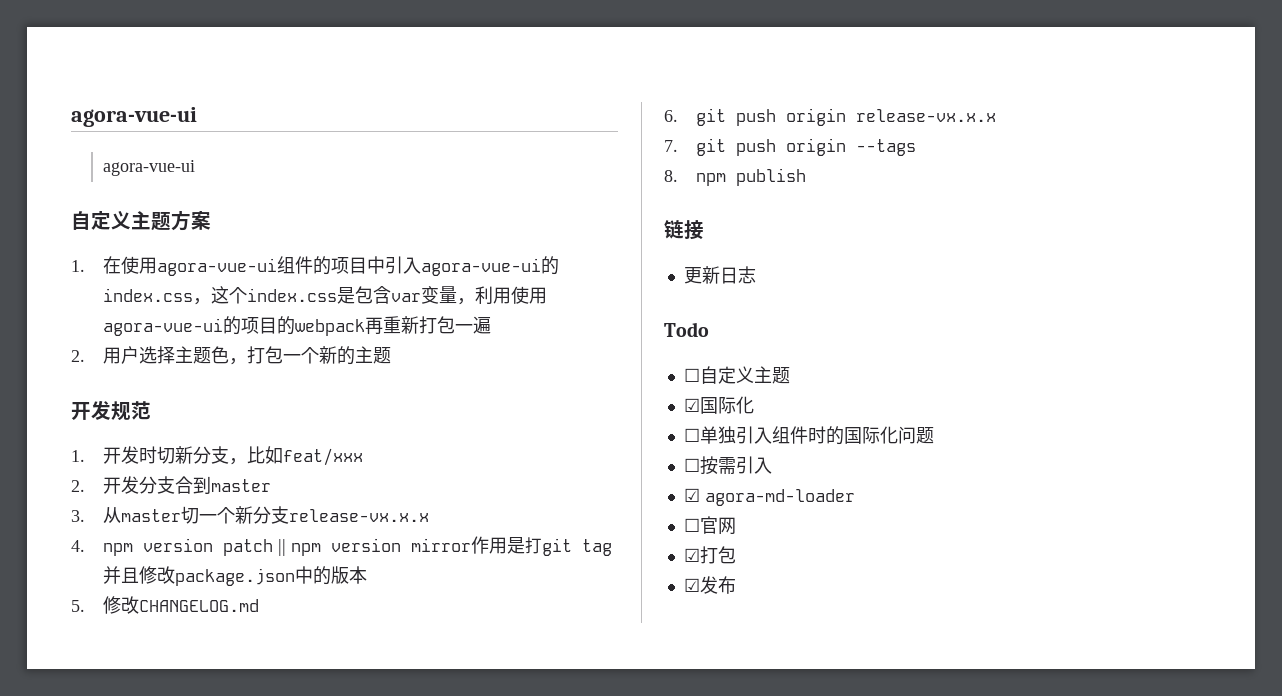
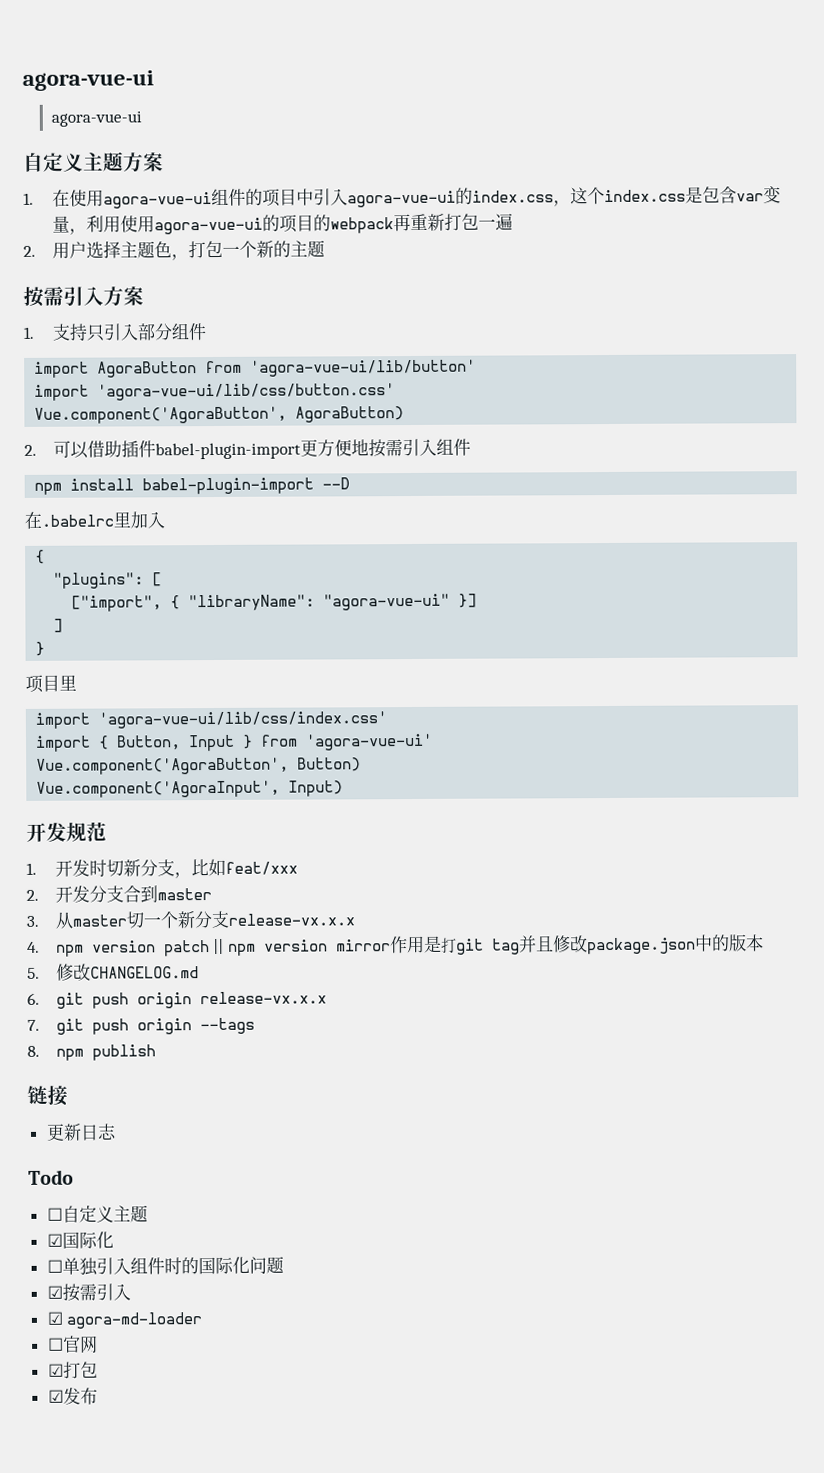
+ 按需引入方案
+ 1.支持只引入部分组件
+ import AgoraButton from 'agora-vue-ui/lib/button'
+ import 'agora-vue-ui/lib/css/button.css'
+ Vue.component('AgoraButton', AgoraButton)
+ 2.可以借助插件babel-plugin-import更方便地按需引入组件
+ npm install babel-plugin-import --D
+ 在.babelrc里加入
+ {
+ "plugins": [
+ ["import", { "libraryName": "agora-vue-ui" }]
+ ]
+ }
+ 项目里
+ import 'agora-vue-ui/lib/css/index.css'
+ import { Button, Input } from 'agora-vue-ui'
+ Vue.component('AgoraButton', Button)
+ Vue.component('AgoraInput', Input)
- ☐按需引入
+ ☑按需引入

